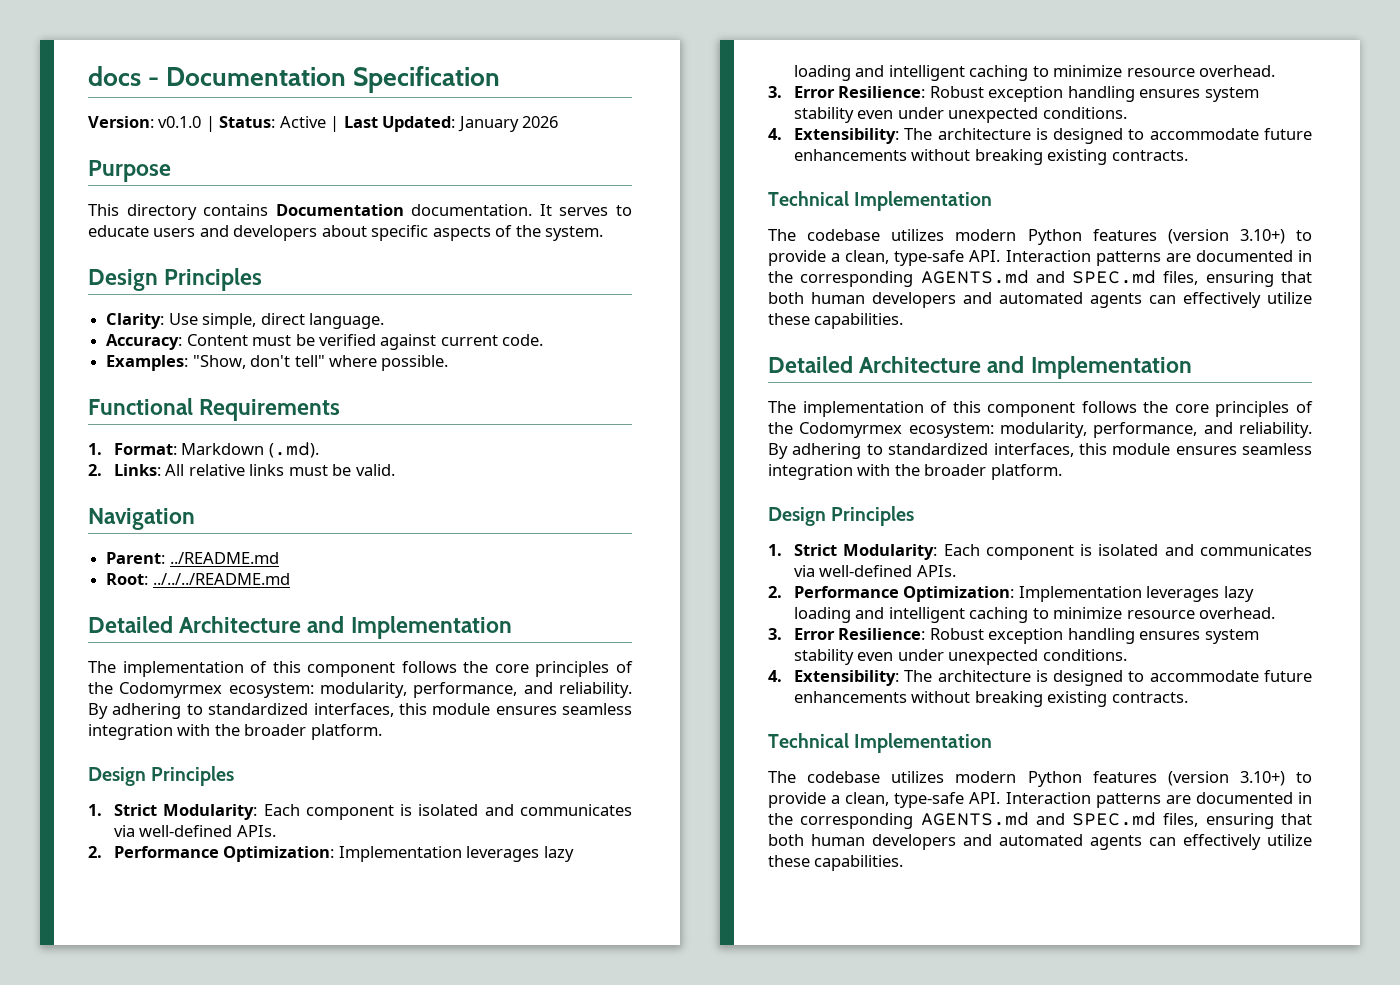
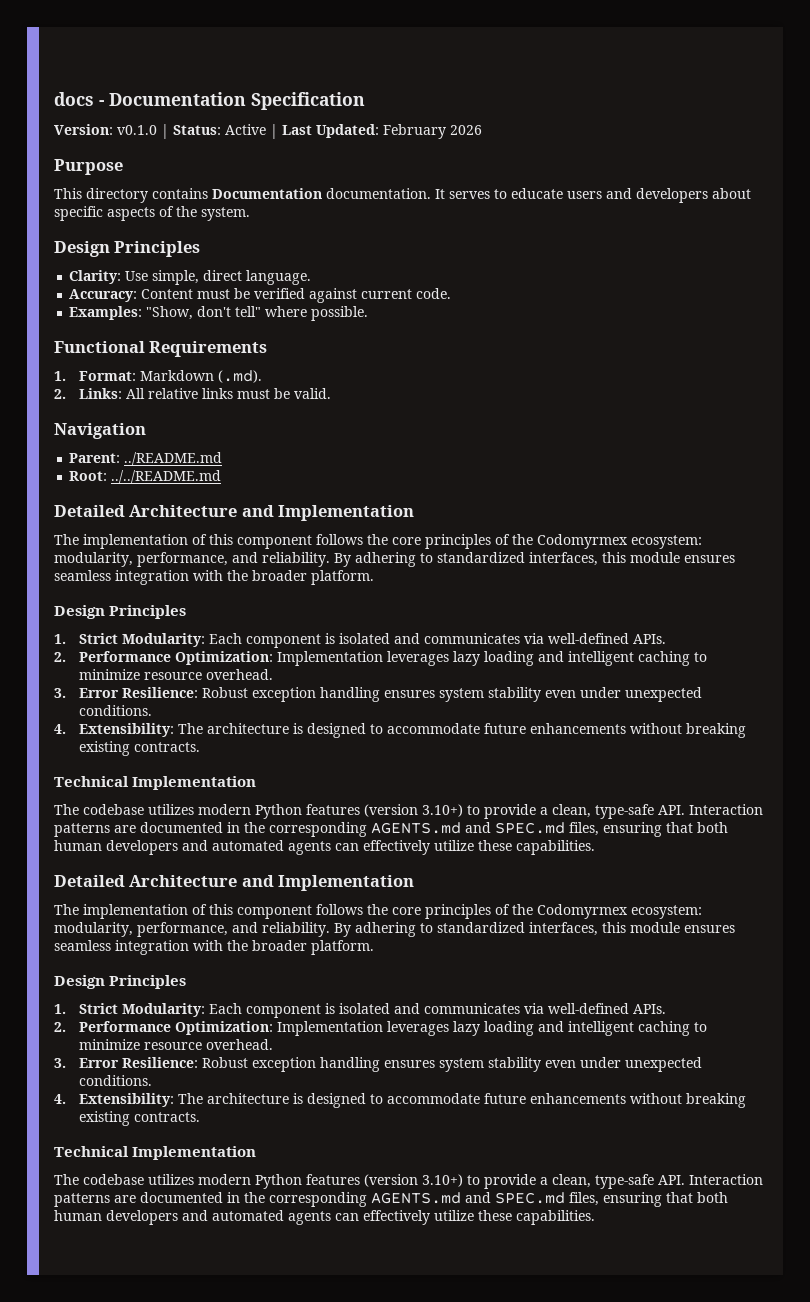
- Version: v0.1.0 | Status: Active | Last Updated: January 2026
+ Version: v0.1.0 | Status: Active | Last Updated: February 2026
- Root: ../../../README.md
+ Root: ../../README.md

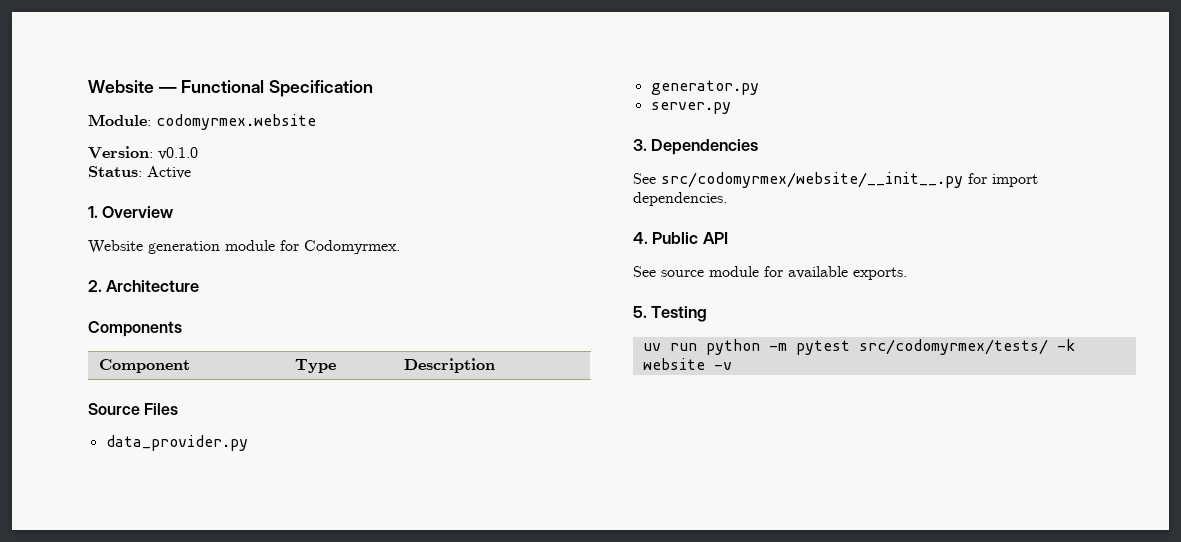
- docs - Documentation Specification
+ Website — Functional Specification
+ Module: codomyrmex.website
- Version: v0.1.0 | Status: Active | Last Updated: February 2026
- Purpose
- This directory contains Documentation documentation. It serves to educate users and developers about specific aspects of the system.
- Design Principles
- Clarity: Use simple, direct language.
- Accuracy: Content must be verified against current code.
- Examples: "Show, don't tell" where possible.
- Functional Requirements
- 1. Format: Markdown (.md).
- 2. Links: All relative links must be valid.
- Navigation
- Parent: ../README.md
- Root: ../../README.md
- Detailed Architecture and Implementation
- The implementation of this component follows the core principles of the Codomyrmex ecosystem: modularity, performance, and reliability. By adhering to standardized interfaces, this module ensures seamless integration with the broader platform.
- Design Principles
- 1. Strict Modularity: Each component is isolated and communicates via well-defined APIs.
- 2. Performance Optimization: Implementation leverages lazy loading and intelligent caching to minimize resource overhead.
- 3. Error Resilience: Robust exception handling ensures system stability even under unexpected conditions.
- 4. Extensibility: The architecture is designed to accommodate future enhancements without breaking existing contracts.
- Technical Implementation
- The codebase utilizes modern Python features (version 3.10+) to provide a clean, type-safe API. Interaction patterns are documented in the corresponding AGENTS.md and SPEC.md files, ensuring that both human developers and automated agents can effectively utilize these capabilities.
- Detailed Architecture and Implementation
- The implementation of this component follows the core principles of the Codomyrmex ecosystem: modularity, performance, and reliability. By adhering to standardized interfaces, this module ensures seamless integration with the broader platform.
- Design Principles
- 1. Strict Modularity: Each component is isolated and communicates via well-defined APIs.
- 2. Performance Optimization: Implementation leverages lazy loading and intelligent caching to minimize resource overhead.
- 3. Error Resilience: Robust exception handling ensures system stability even under unexpected conditions.
- 4. Extensibility: The architecture is designed to accommodate future enhancements without breaking existing contracts.
- Technical Implementation
- The codebase utilizes modern Python features (version 3.10+) to provide a clean, type-safe API. Interaction patterns are documented in the corresponding AGENTS.md and SPEC.md files, ensuring that both human developers and automated agents can effectively utilize these capabilities.
+ Version: v0.1.0
+ Status: Active
+ 1. Overview
+ Website generation module for Codomyrmex.
+ 2. Architecture
+ Components
+ Component | Type | Description
+ Source Files
+ data_provider.py
+ generator.py
+ server.py
+ 3. Dependencies
+ See src/codomyrmex/website/__init__.py for import dependencies.
+ 4. Public API
+ See source module for available exports.
+ 5. Testing
+ uv run python -m pytest src/codomyrmex/tests/ -k website -v

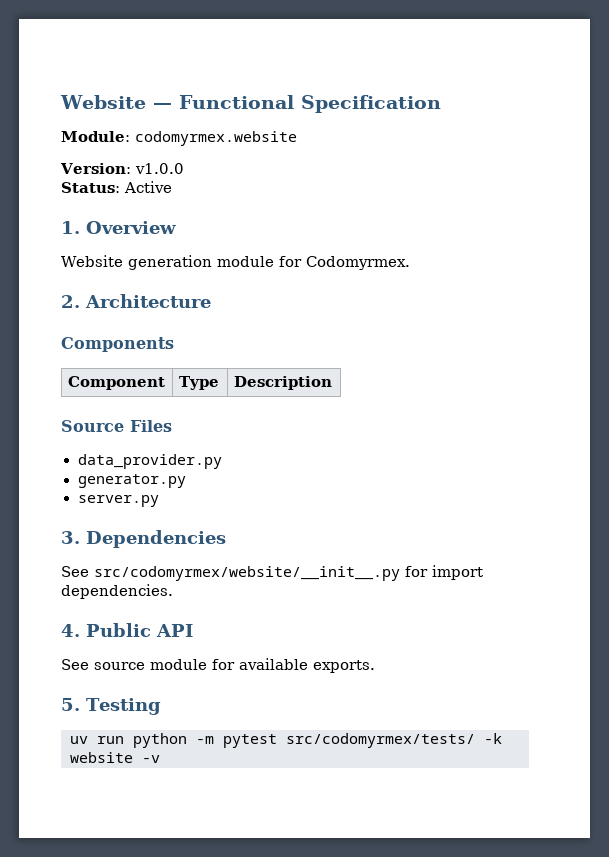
- Version: v0.1.0
+ Version: v1.0.0

